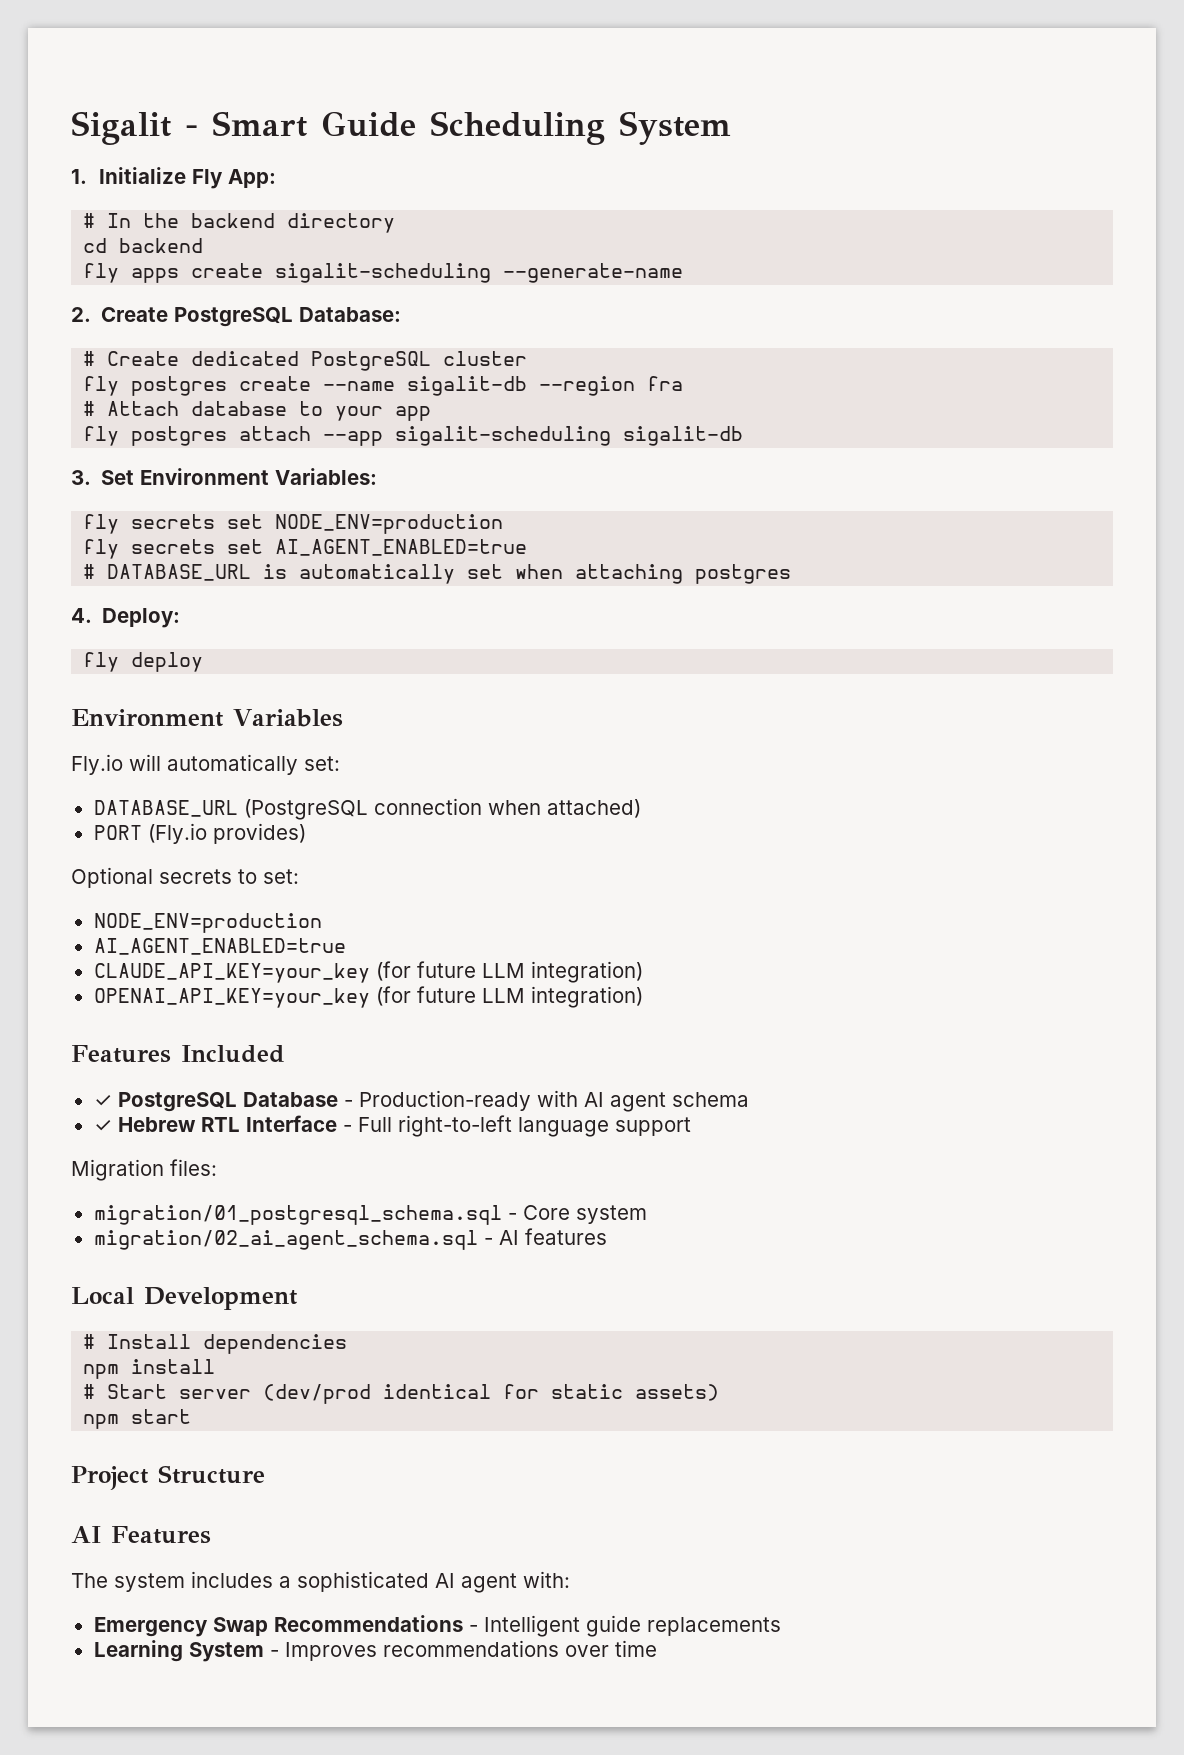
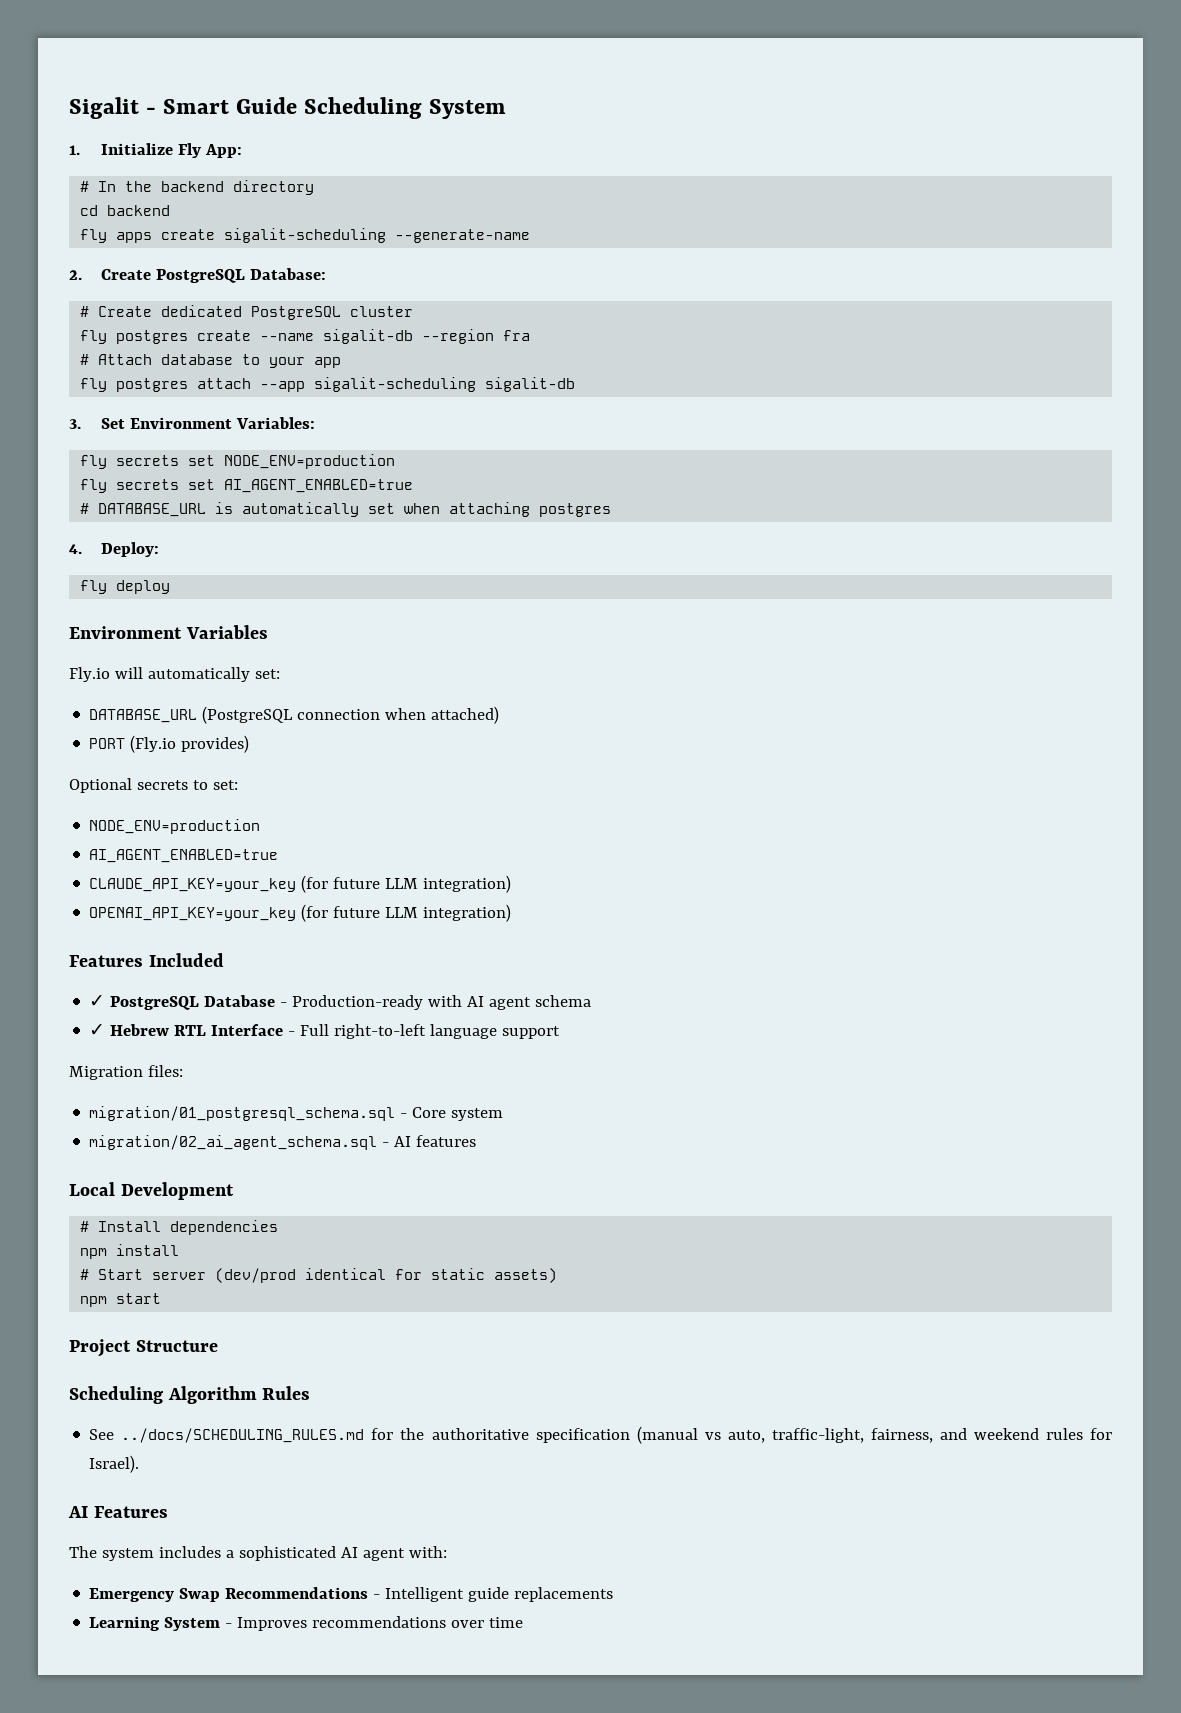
+ Scheduling Algorithm Rules
+ See ../docs/SCHEDULING_RULES.md for the authoritative specification (manual vs auto, traffic-light, fairness, and weekend rules for Israel).

